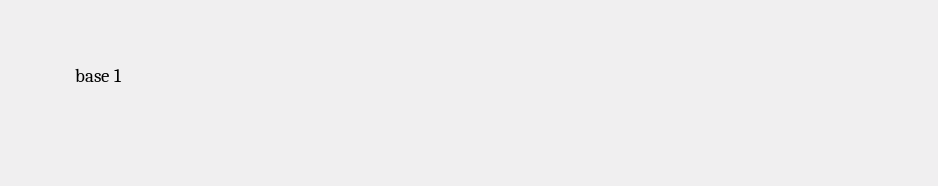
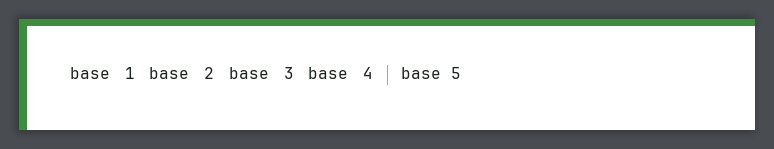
- base 1
+ base 1 base 2 base 3 base 4 base 5

